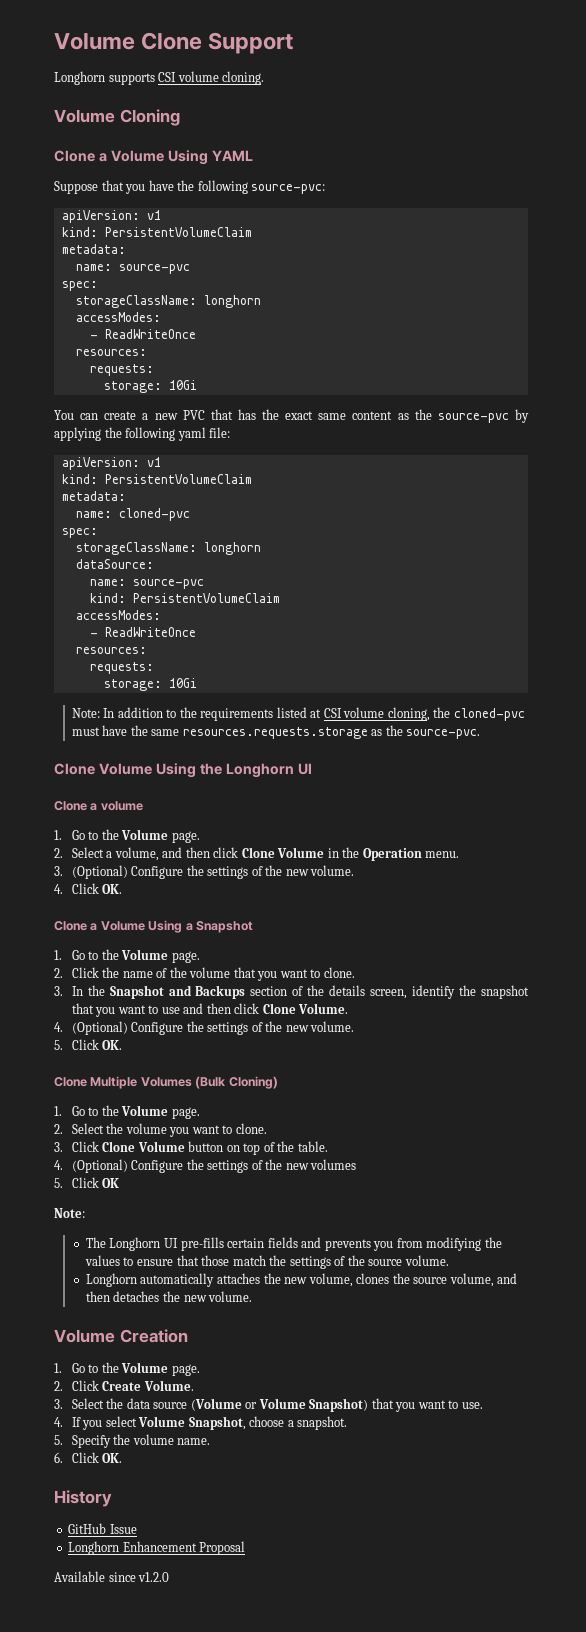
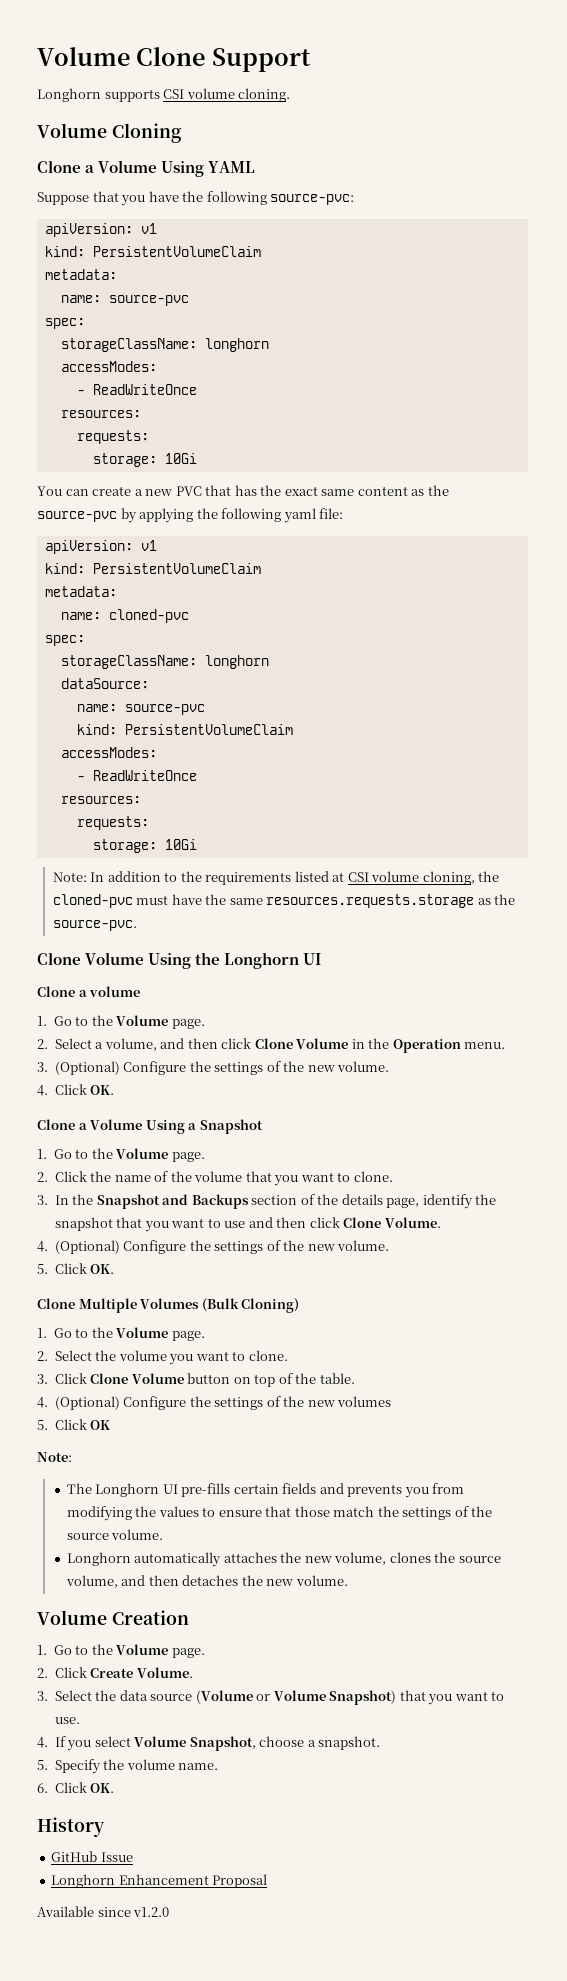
- 3. In the Snapshot and Backups section of the details screen, identify the snapshot that you want to use and then click Clone Volume.
+ 3. In the Snapshot and Backups section of the details page, identify the snapshot that you want to use and then click Clone Volume.

